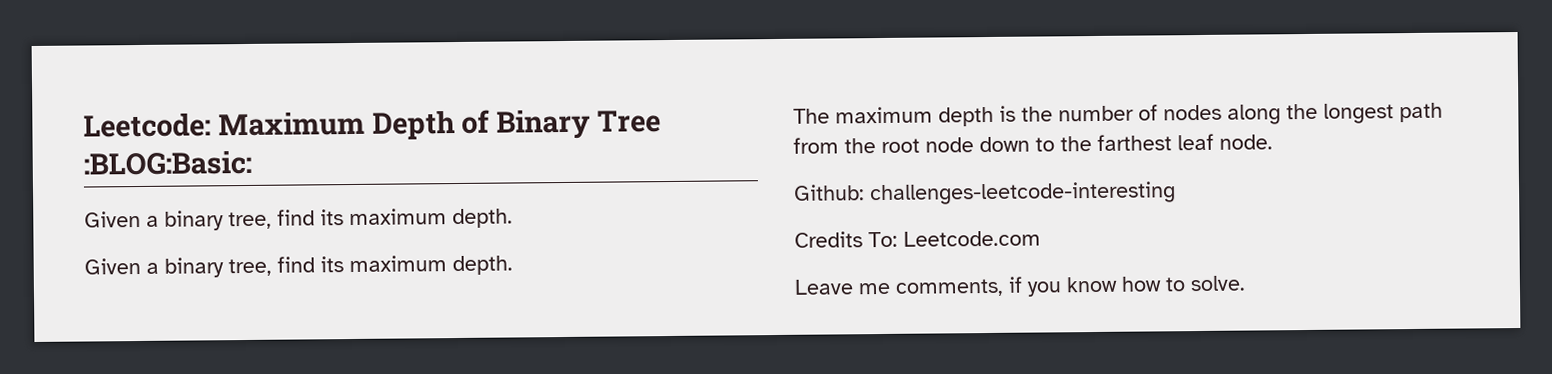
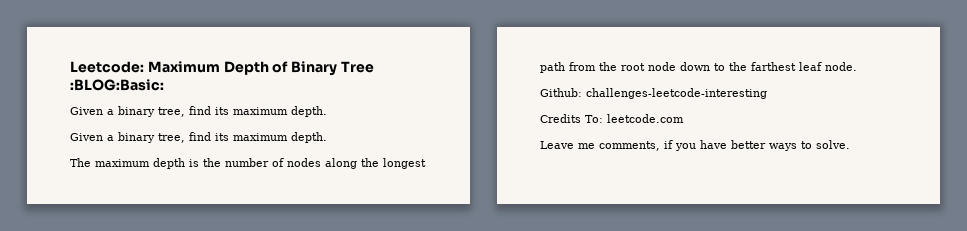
- Credits To: Leetcode.com
+ Credits To: leetcode.com
- Leave me comments, if you know how to solve.
+ Leave me comments, if you have better ways to solve.

